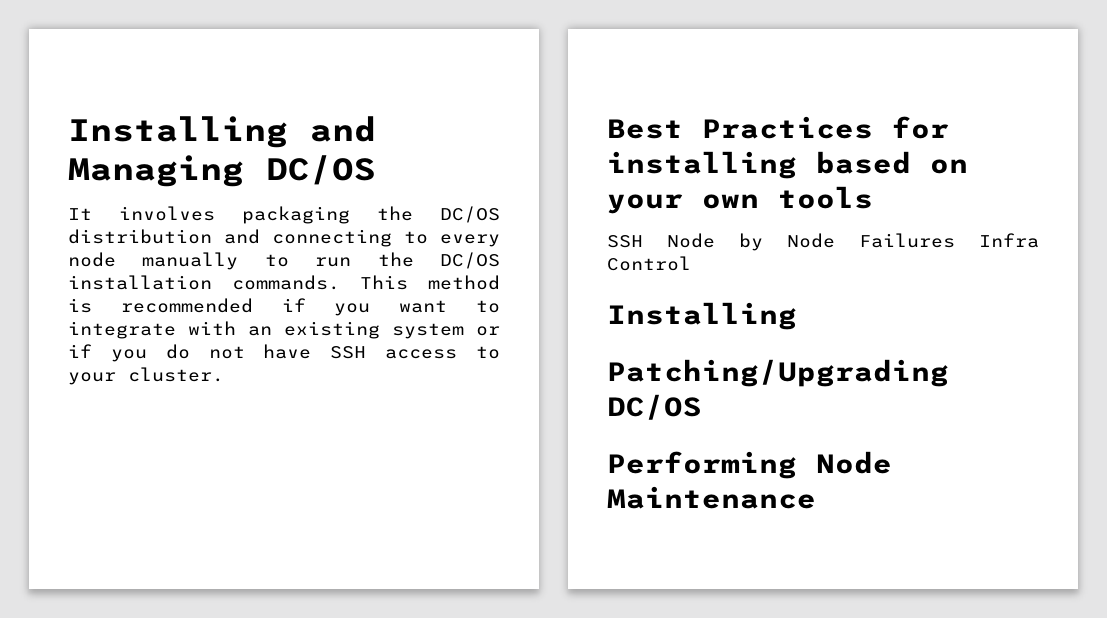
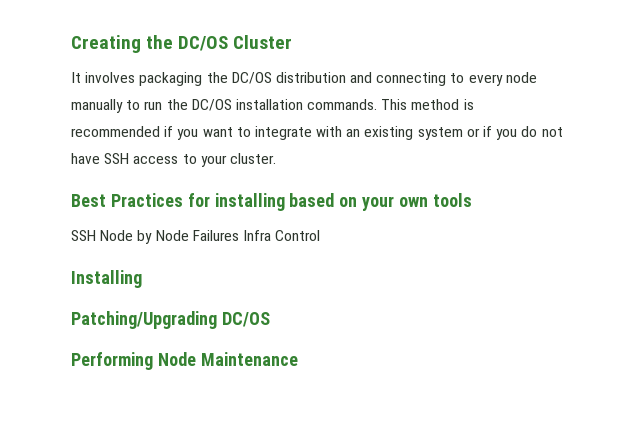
- Installing and Managing DC/OS
+ Creating the DC/OS Cluster

